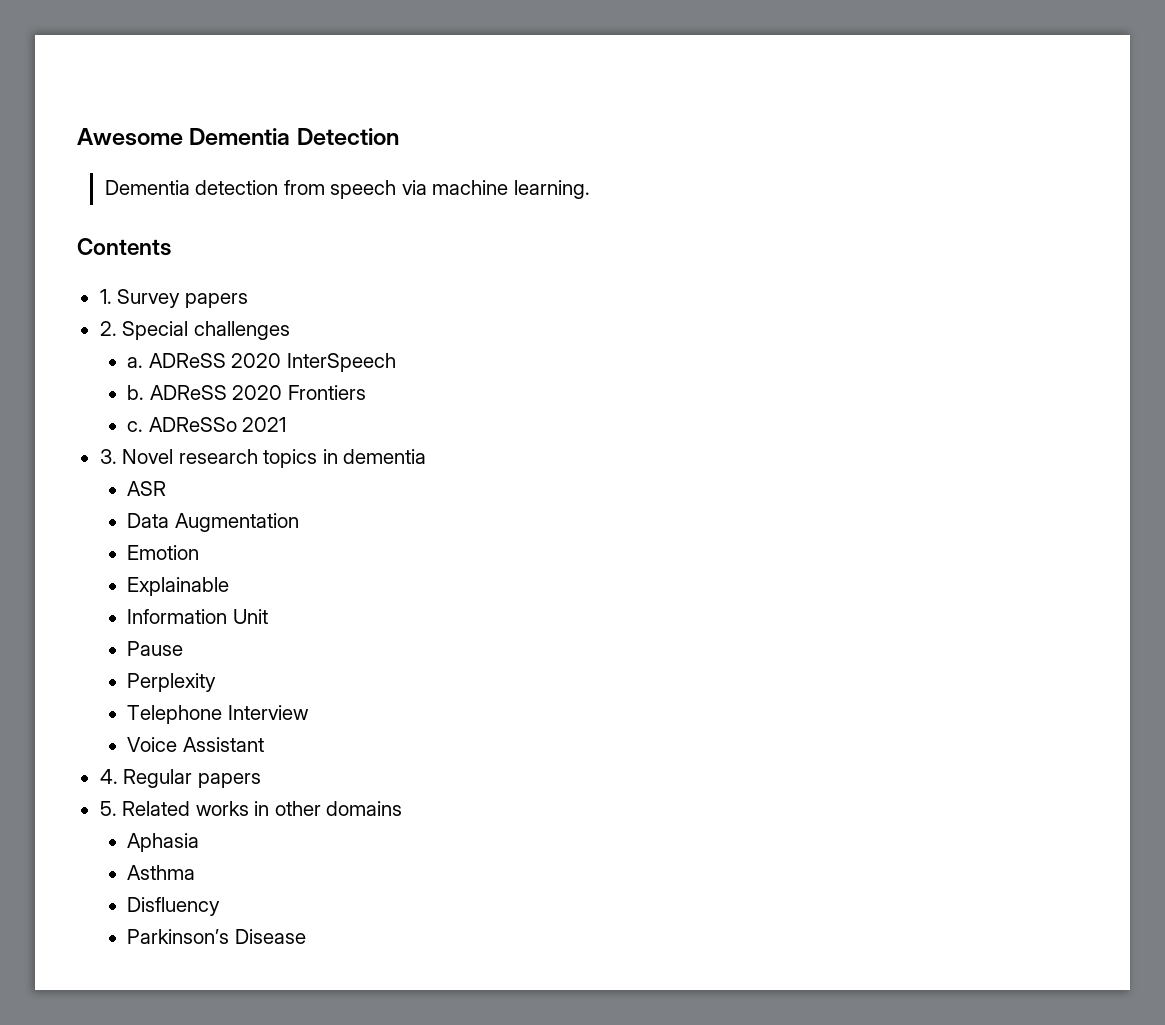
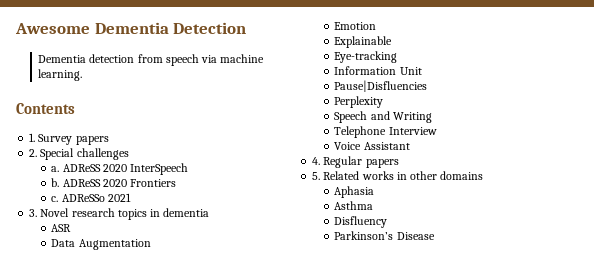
+ Eye-tracking
- Pause
+ Pause|Disfluencies
+ Speech and Writing

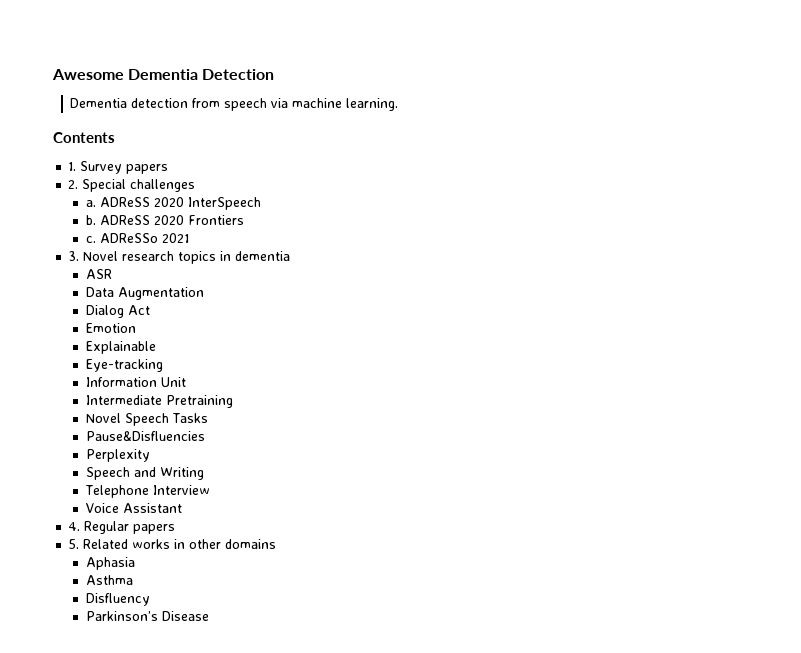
+ Dialog Act
- Pause|Disfluencies
+ Intermediate Pretraining
+ Novel Speech Tasks
+ Pause&Disfluencies

